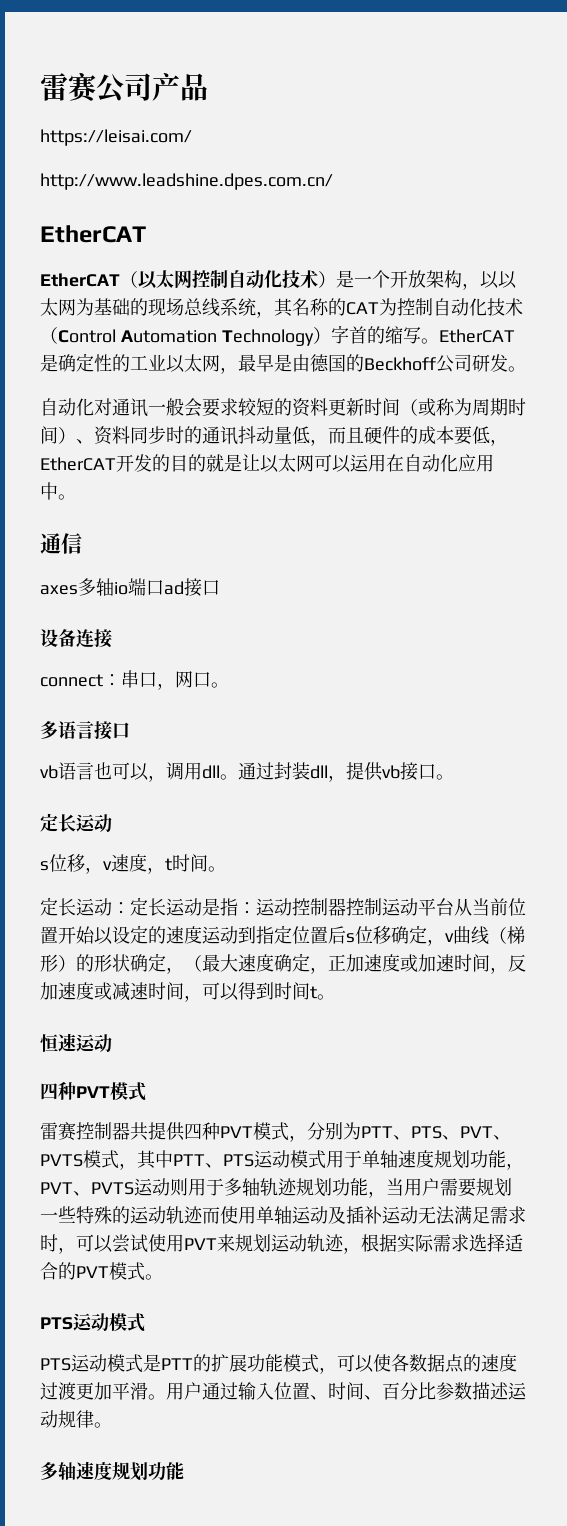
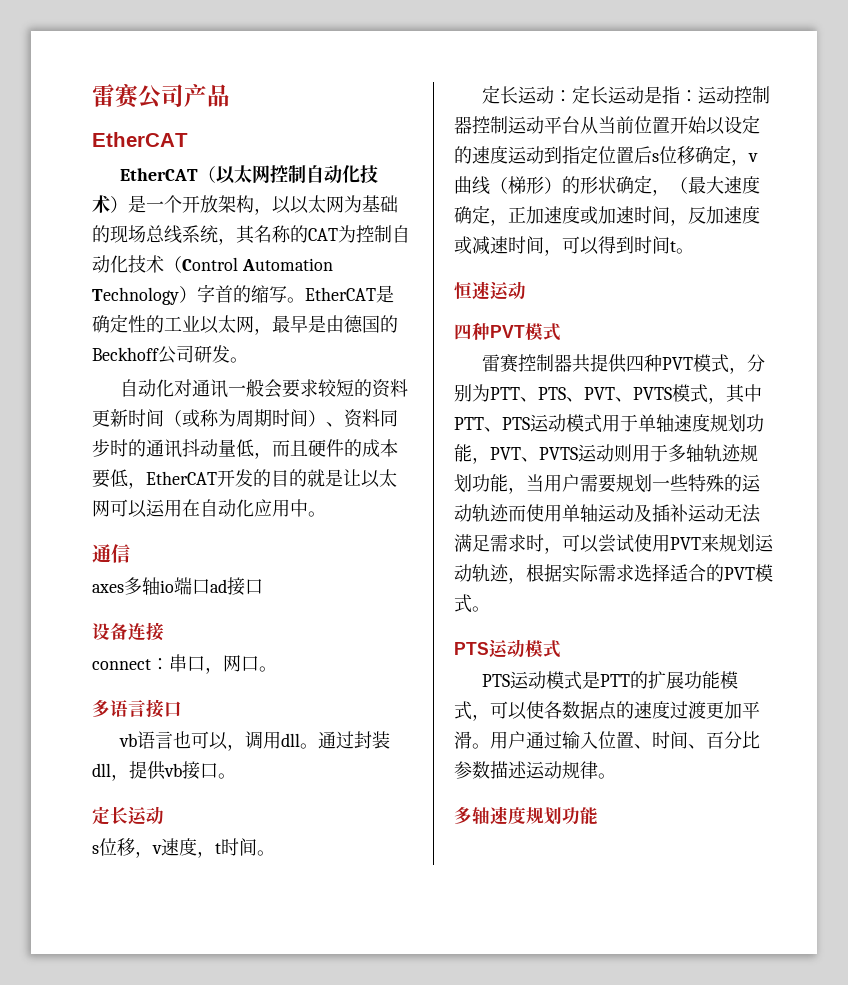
- https://leisai.com/
- http://www.leadshine.dpes.com.cn/

